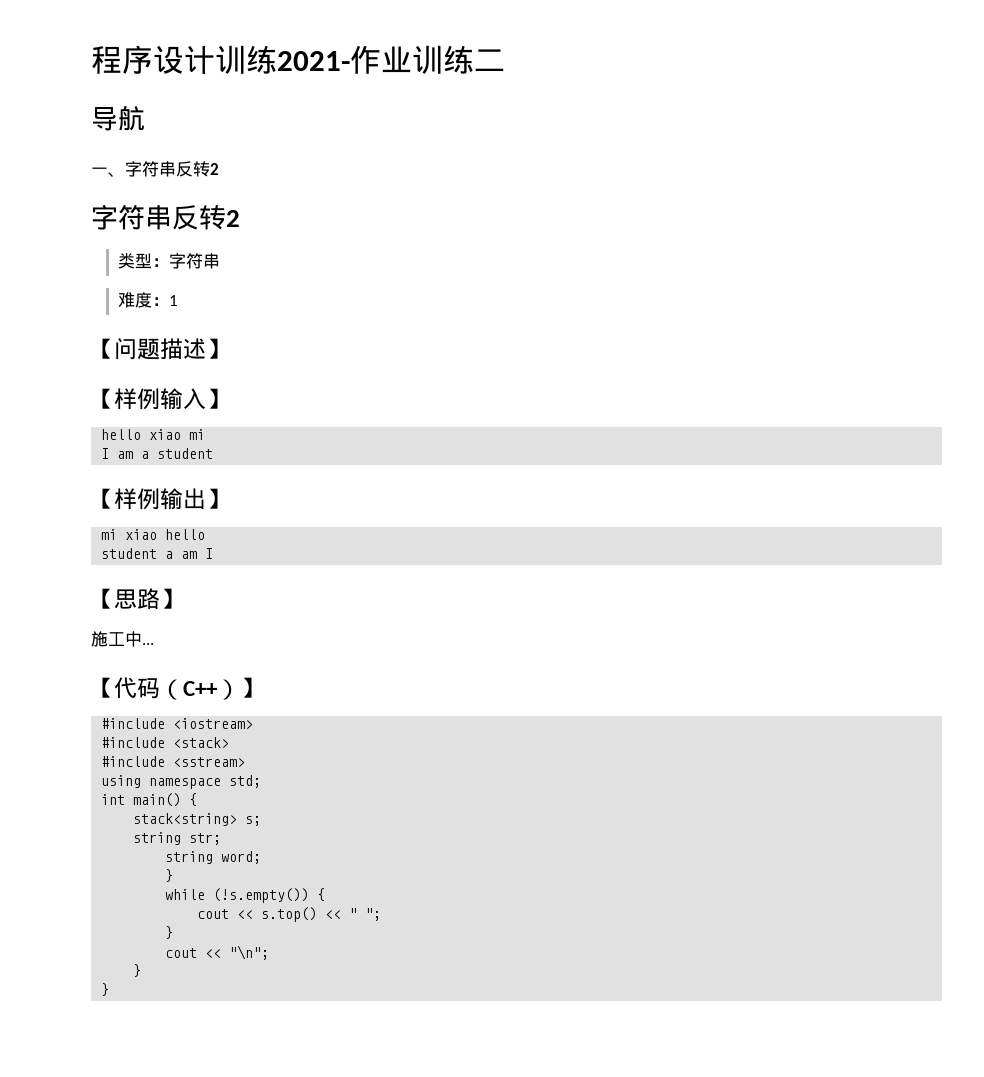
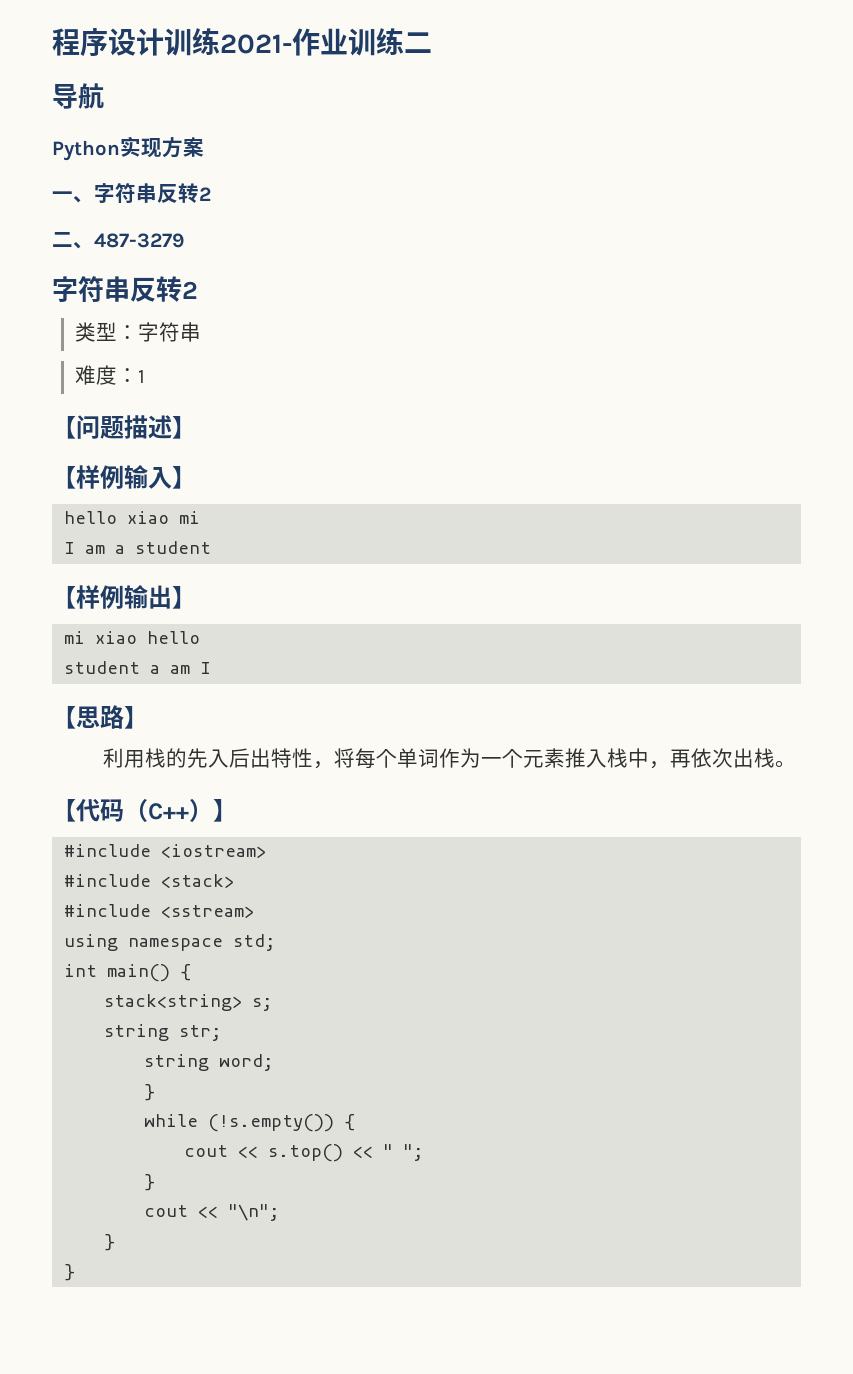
+ Python实现方案
+ 二、487-3279
- 施工中...
+ 利用栈的先入后出特性，将每个单词作为一个元素推入栈中，再依次出栈。

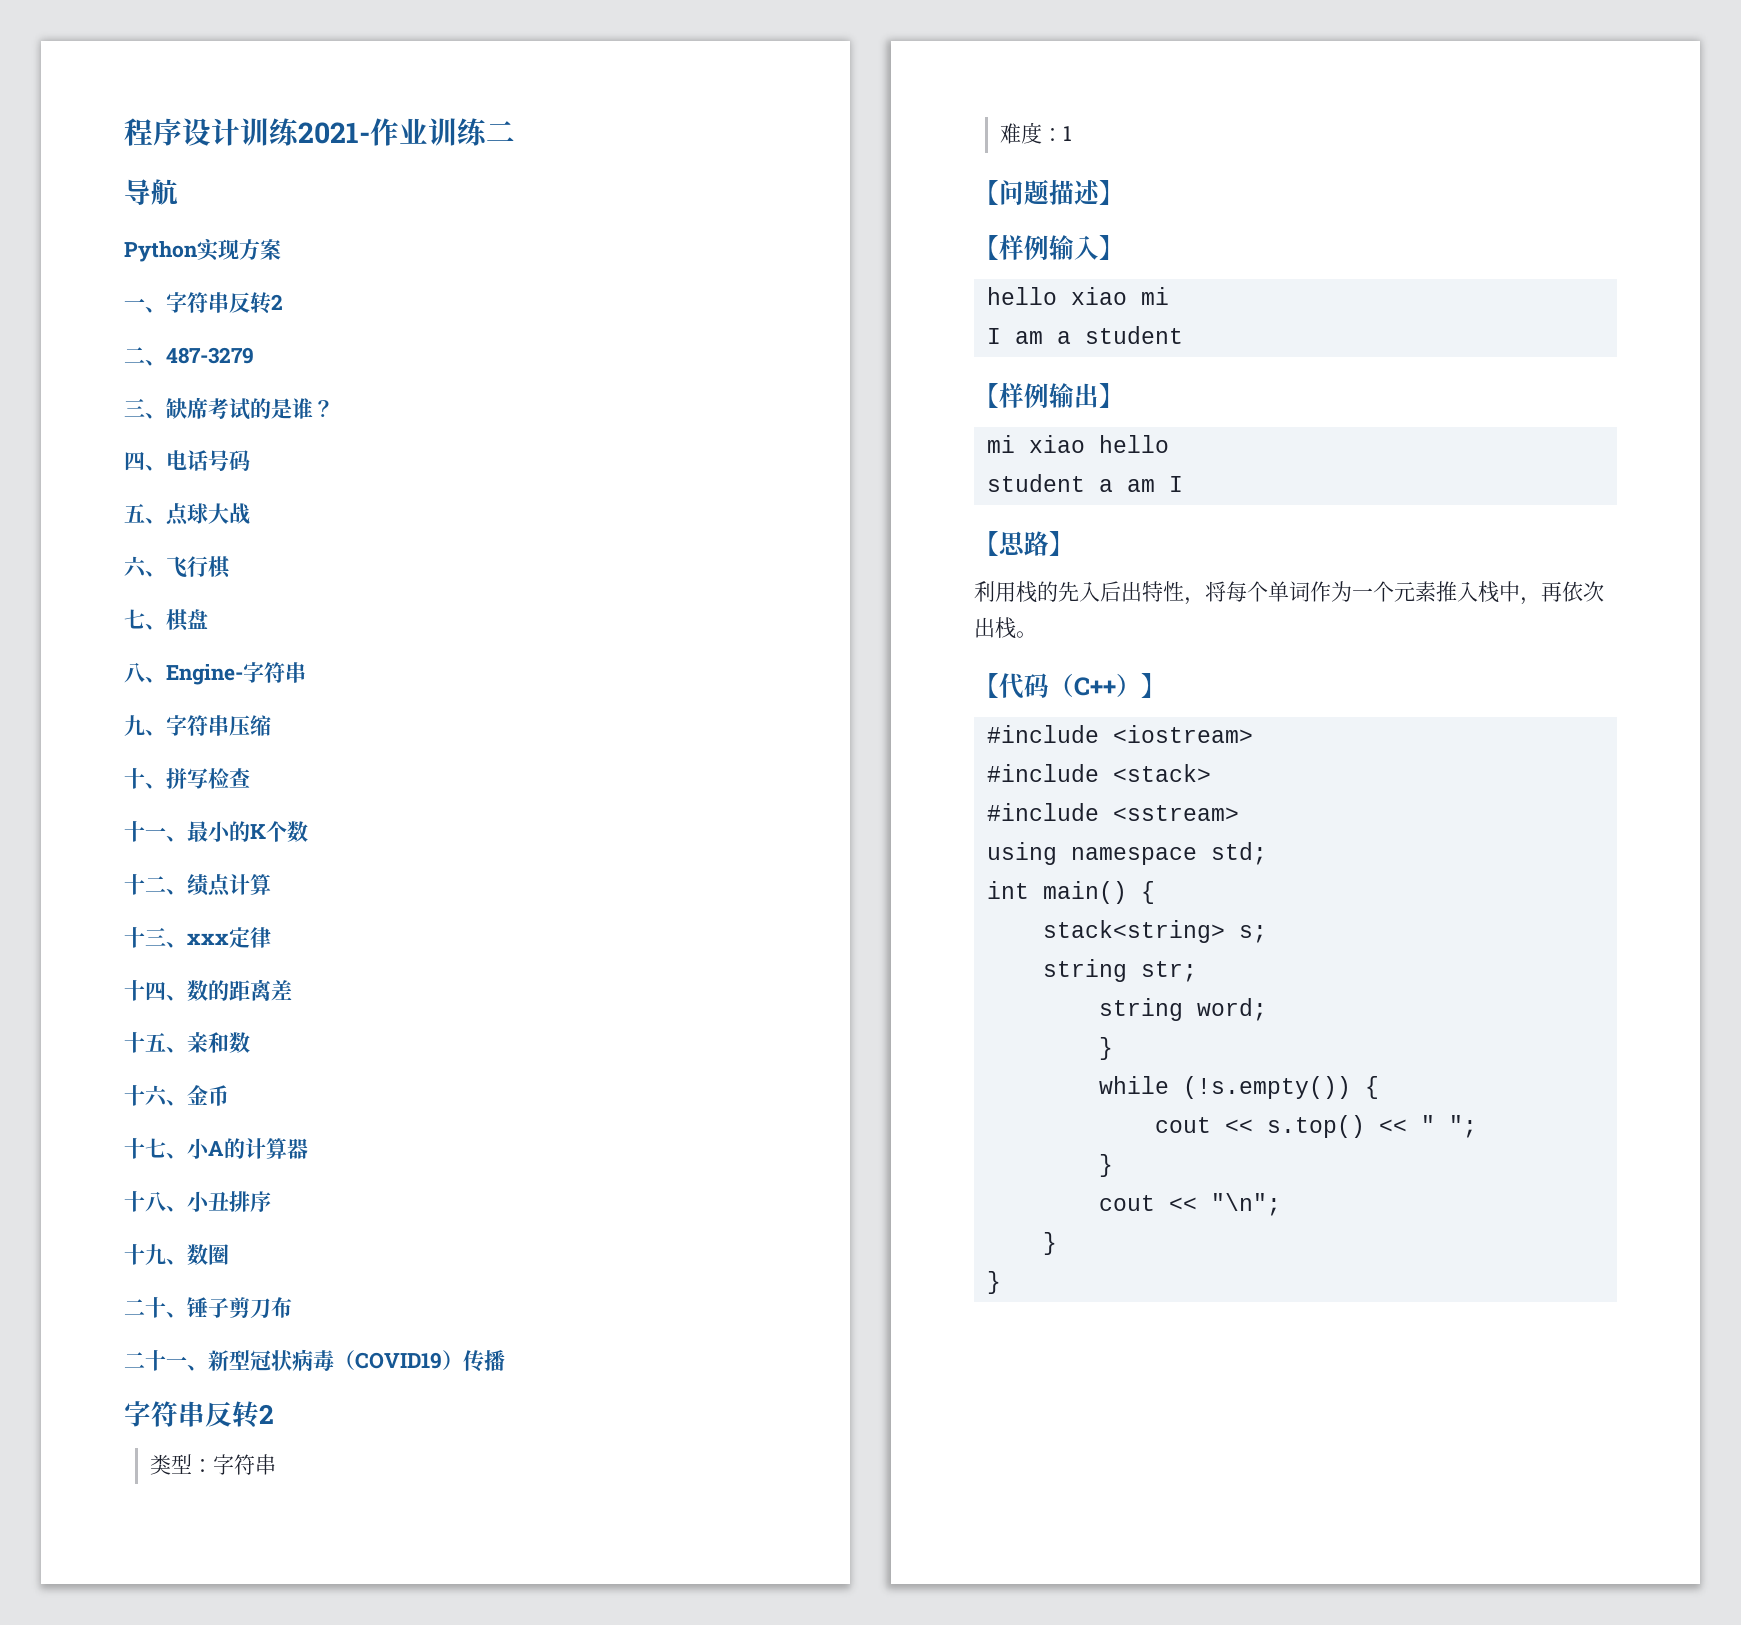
+ 三、缺席考试的是谁？
+ 四、电话号码
+ 五、点球大战
+ 六、飞行棋
+ 七、棋盘
+ 八、Engine-字符串
+ 九、字符串压缩
+ 十、拼写检查
+ 十一、最小的K个数
+ 十二、绩点计算
+ 十三、xxx定律
+ 十四、数的距离差
+ 十五、亲和数
+ 十六、金币
+ 十七、小A的计算器
+ 十八、小丑排序
+ 十九、数圈
+ 二十、锤子剪刀布
+ 二十一、新型冠状病毒（COVID19）传播

